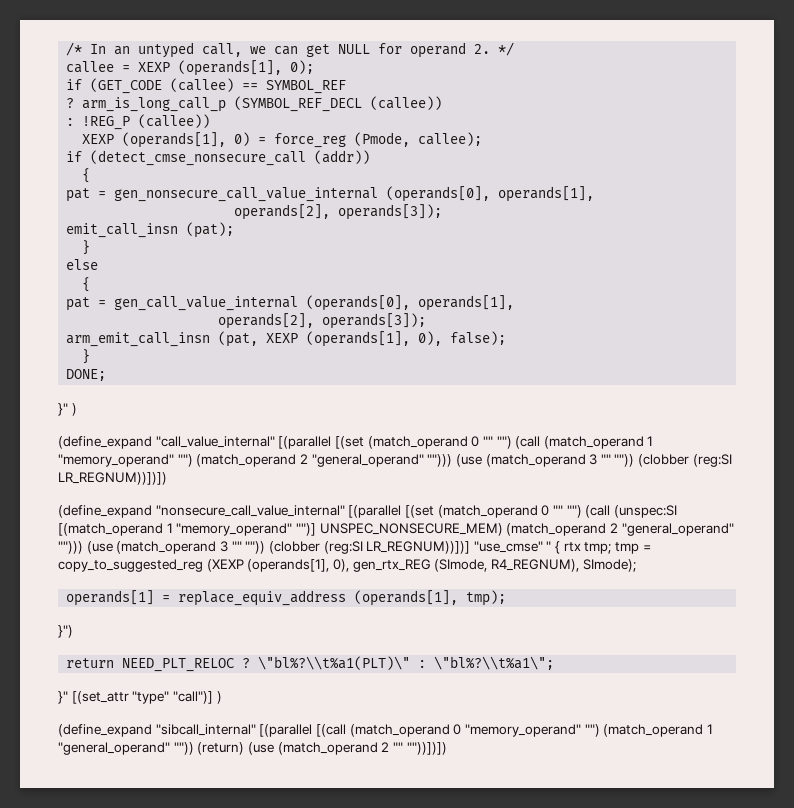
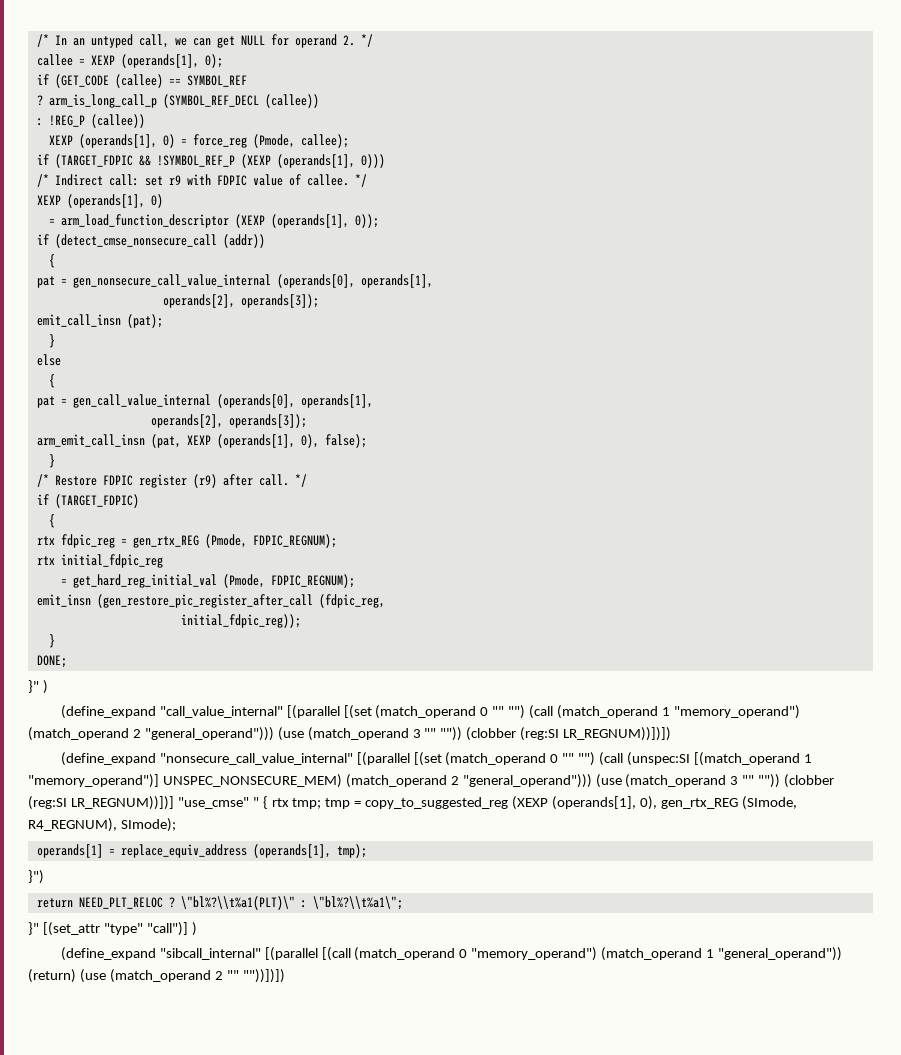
+ if (TARGET_FDPIC && !SYMBOL_REF_P (XEXP (operands[1], 0)))
+ /* Indirect call: set r9 with FDPIC value of callee. */
+ XEXP (operands[1], 0)
+ = arm_load_function_descriptor (XEXP (operands[1], 0));
+ /* Restore FDPIC register (r9) after call. */
+ if (TARGET_FDPIC)
+ {
+ rtx fdpic_reg = gen_rtx_REG (Pmode, FDPIC_REGNUM);
+ rtx initial_fdpic_reg
+ = get_hard_reg_initial_val (Pmode, FDPIC_REGNUM);
+ emit_insn (gen_restore_pic_register_after_call (fdpic_reg,
+ initial_fdpic_reg));
+ }
- (define_expand "call_value_internal" [(parallel [(set (match_operand 0 "" "") (call (match_operand 1 "memory_operand" "") (match_operand 2 "general_operand" ""))) (use (match_operand 3 "" "")) (clobber (reg:SI LR_REGNUM))])])
+ (define_expand "call_value_internal" [(parallel [(set (match_operand 0 "" "") (call (match_operand 1 "memory_operand") (match_operand 2 "general_operand"))) (use (match_operand 3 "" "")) (clobber (reg:SI LR_REGNUM))])])
- (define_expand "nonsecure_call_value_internal" [(parallel [(set (match_operand 0 "" "") (call (unspec:SI [(match_operand 1 "memory_operand" "")] UNSPEC_NONSECURE_MEM) (match_operand 2 "general_operand" ""))) (use (match_operand 3 "" "")) (clobber (reg:SI LR_REGNUM))])] "use_cmse" " { rtx tmp; tmp = copy_to_suggested_reg (XEXP (operands[1], 0), gen_rtx_REG (SImode, R4_REGNUM), SImode);
+ (define_expand "nonsecure_call_value_internal" [(parallel [(set (match_operand 0 "" "") (call (unspec:SI [(match_operand 1 "memory_operand")] UNSPEC_NONSECURE_MEM) (match_operand 2 "general_operand"))) (use (match_operand 3 "" "")) (clobber (reg:SI LR_REGNUM))])] "use_cmse" " { rtx tmp; tmp = copy_to_suggested_reg (XEXP (operands[1], 0), gen_rtx_REG (SImode, R4_REGNUM), SImode);
- (define_expand "sibcall_internal" [(parallel [(call (match_operand 0 "memory_operand" "") (match_operand 1 "general_operand" "")) (return) (use (match_operand 2 "" ""))])])
+ (define_expand "sibcall_internal" [(parallel [(call (match_operand 0 "memory_operand") (match_operand 1 "general_operand")) (return) (use (match_operand 2 "" ""))])])

